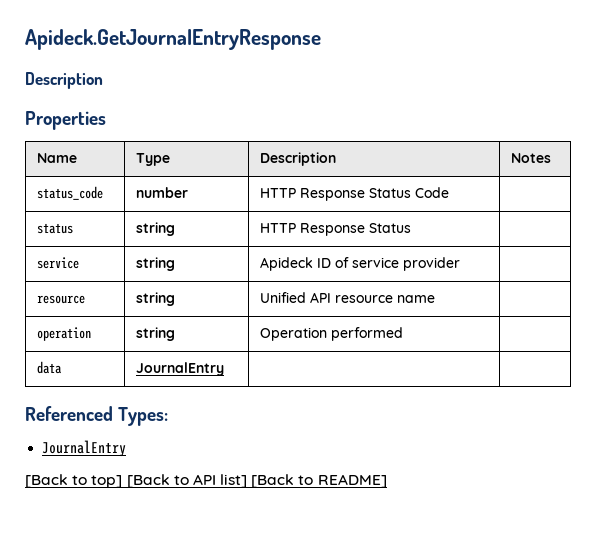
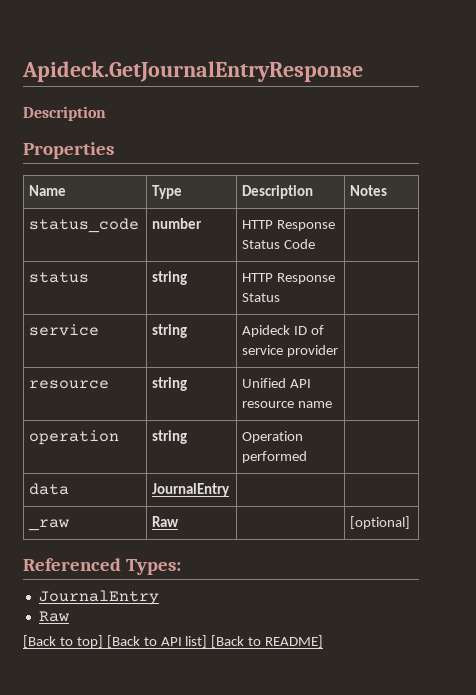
+ _raw | Raw | | [optional]
  Referenced Types:
  JournalEntry
+ Raw

